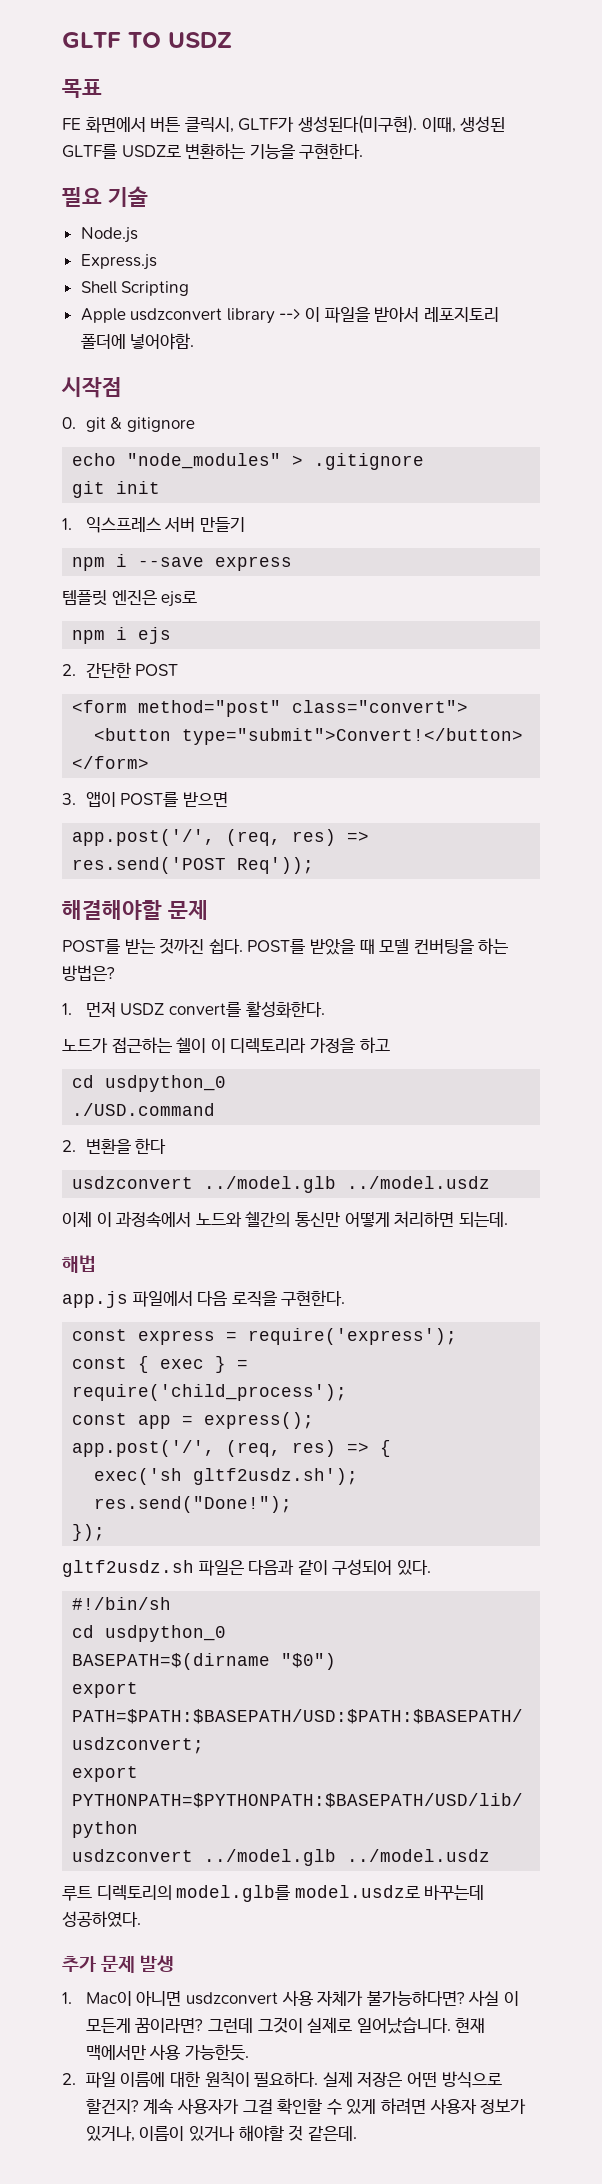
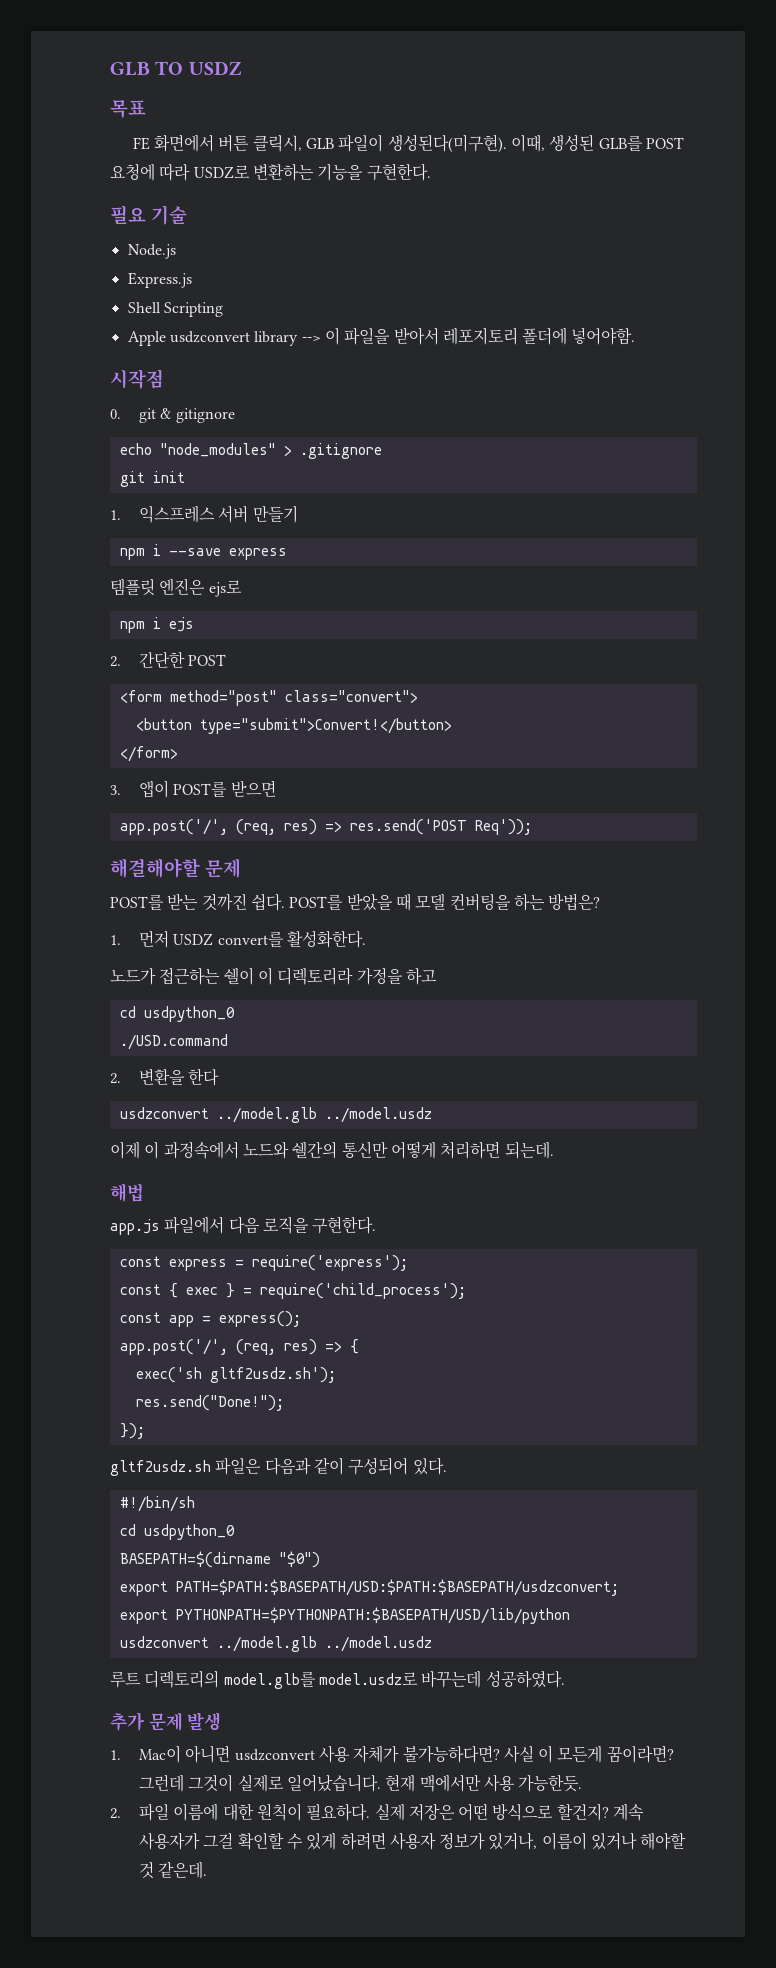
- GLTF TO USDZ
+ GLB TO USDZ
- FE 화면에서 버튼 클릭시, GLTF가 생성된다(미구현).
+ FE 화면에서 버튼 클릭시, GLB 파일이 생성된다(미구현).
- 이때, 생성된 GLTF를 USDZ로 변환하는 기능을 구현한다.
+ 이때, 생성된 GLB를 POST 요청에 따라 USDZ로 변환하는 기능을 구현한다.

